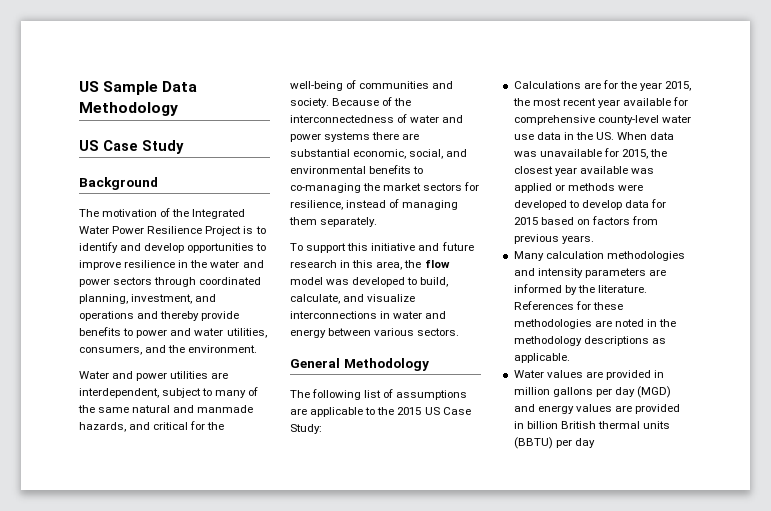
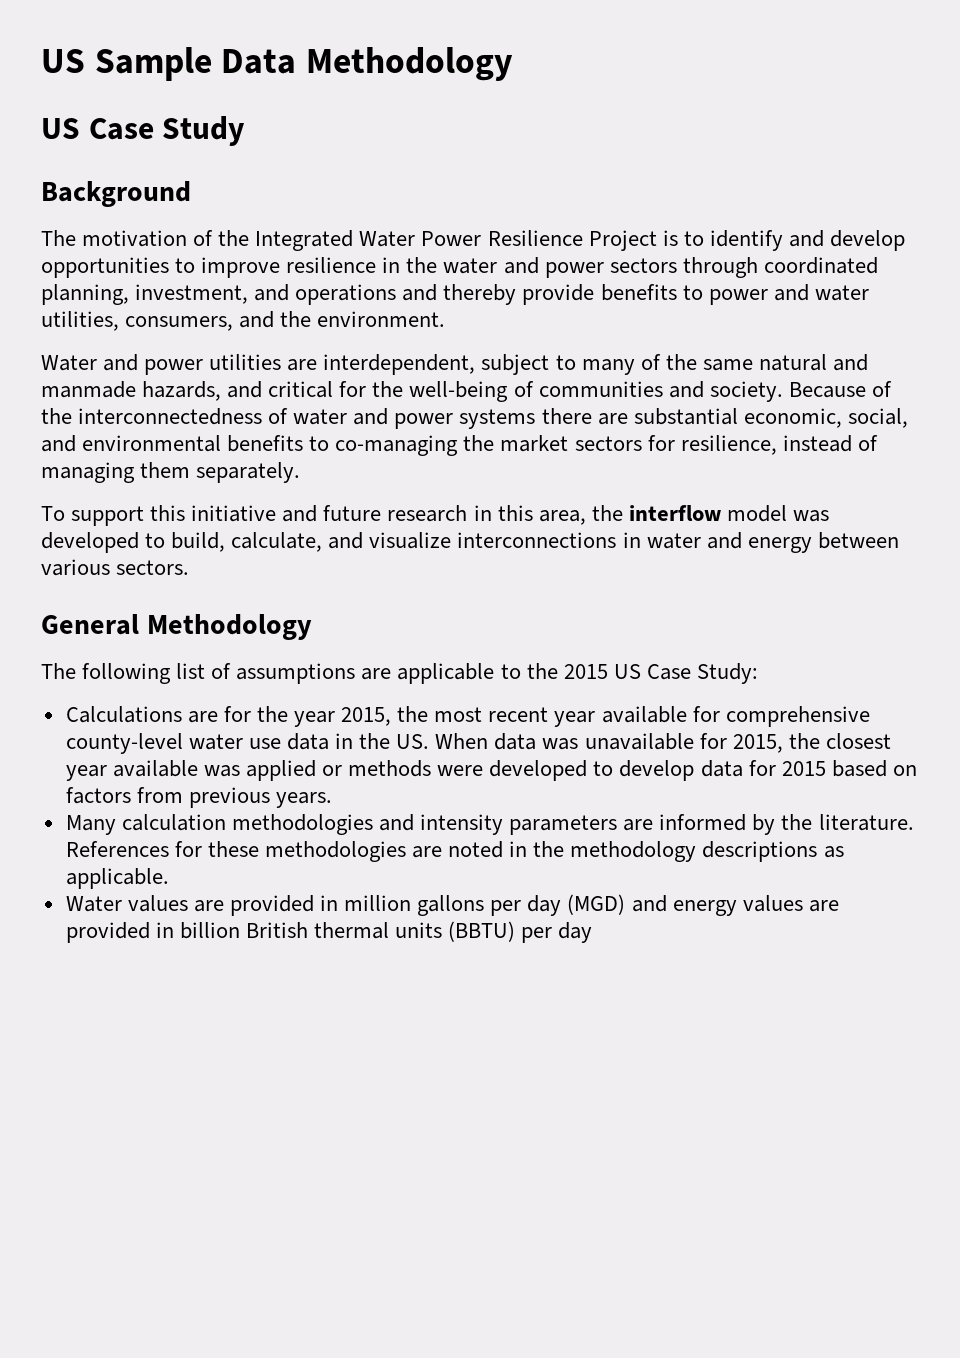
- To support this initiative and future research in this area, the flow model was developed to build, calculate, and visualize interconnections in water and energy between various sectors.
+ To support this initiative and future research in this area, the interflow model was developed to build, calculate, and visualize interconnections in water and energy between various sectors.

